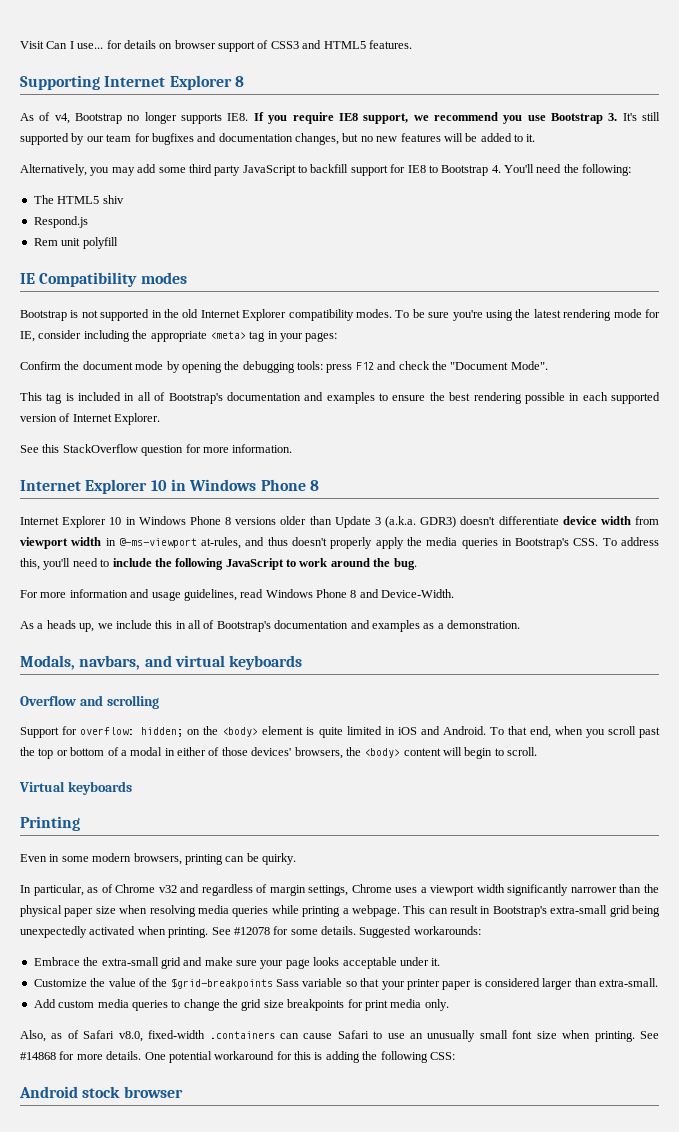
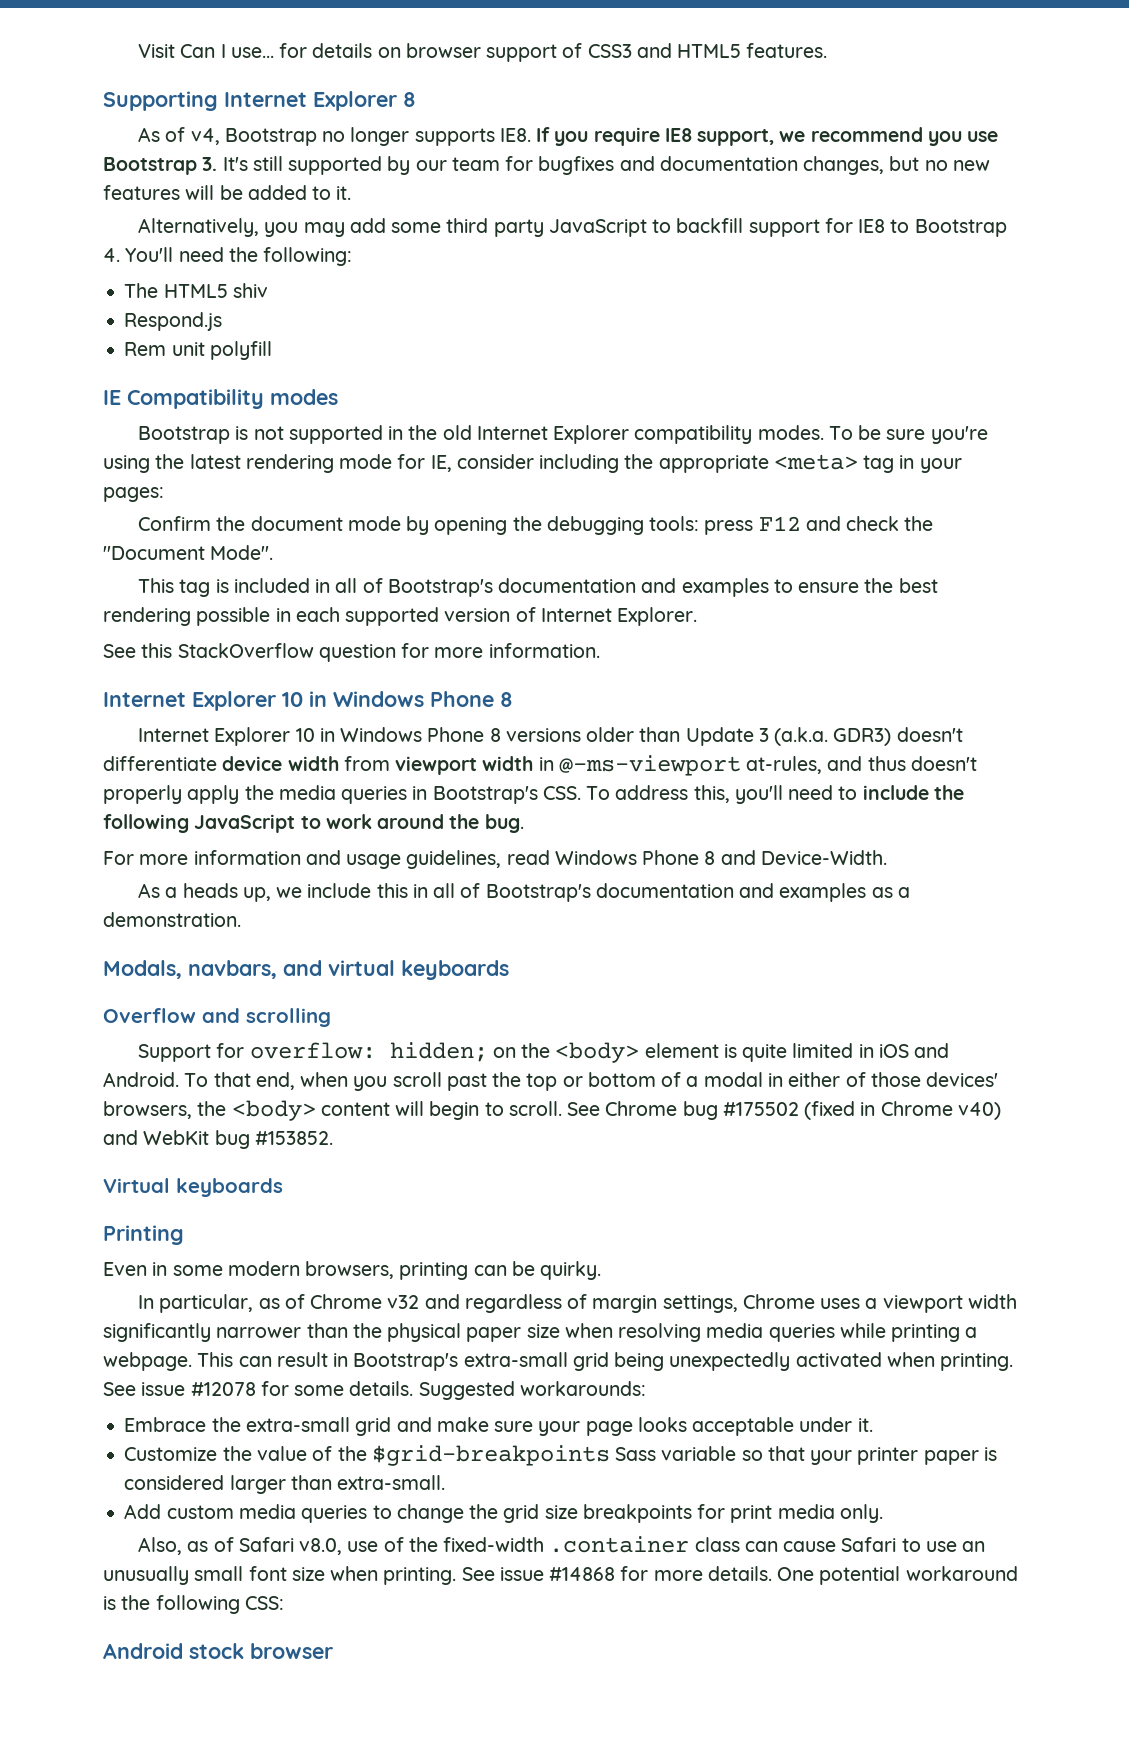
+ See Chrome bug #175502 (fixed in Chrome v40) and WebKit bug #153852.
- See #12078 for some details.
+ See issue #12078 for some details.
- Also, as of Safari v8.0, fixed-width .containers can cause Safari to use an unusually small font size when printing.
+ Also, as of Safari v8.0, use of the fixed-width .container class can cause Safari to use an unusually small font size when printing.
- See #14868 for more details.
+ See issue #14868 for more details.
- One potential workaround for this is adding the following CSS:
+ One potential workaround is the following CSS:

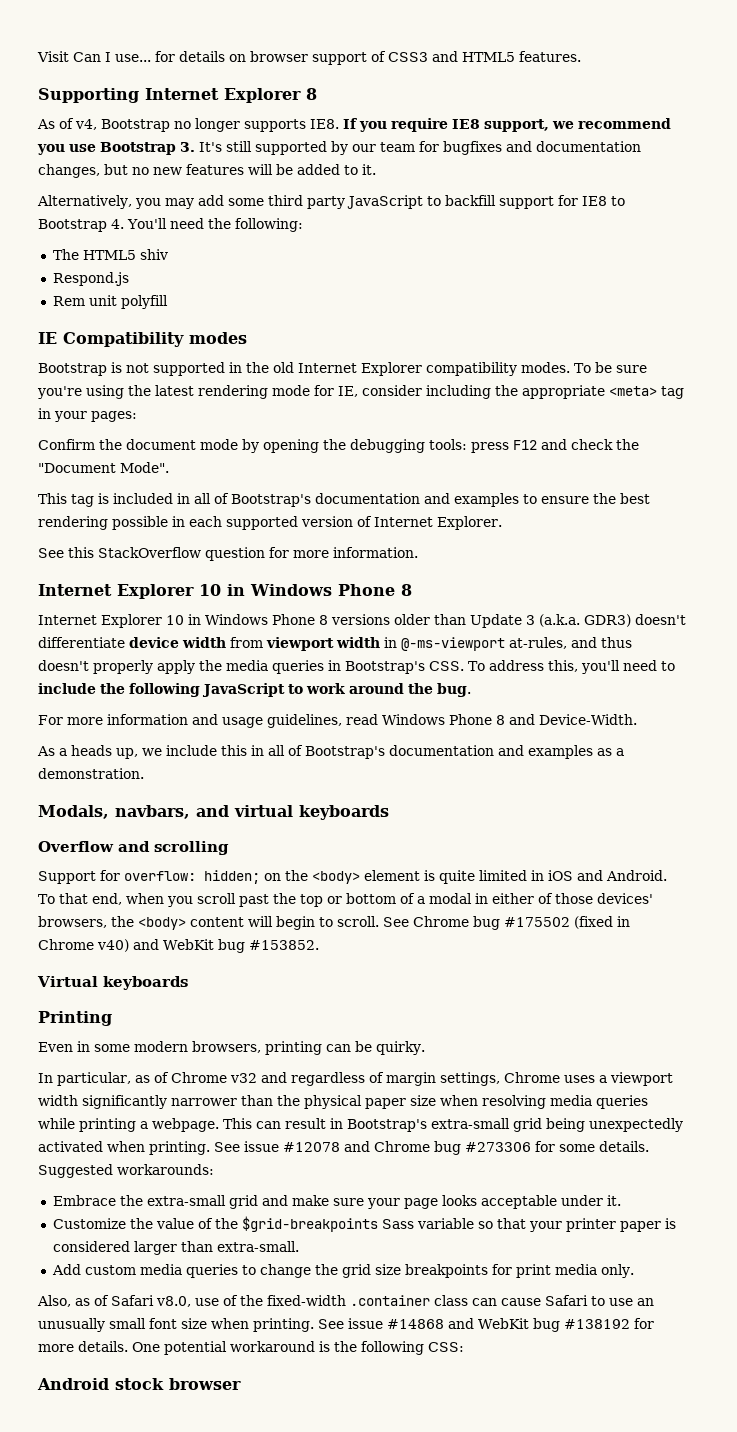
- See issue #12078 for some details.
+ See issue #12078 and Chrome bug #273306 for some details.
- See issue #14868 for more details.
+ See issue #14868 and WebKit bug #138192 for more details.

